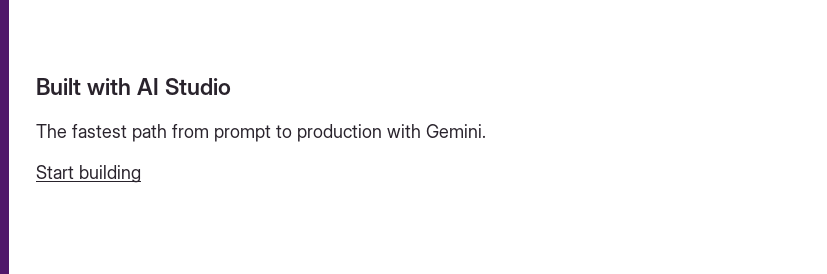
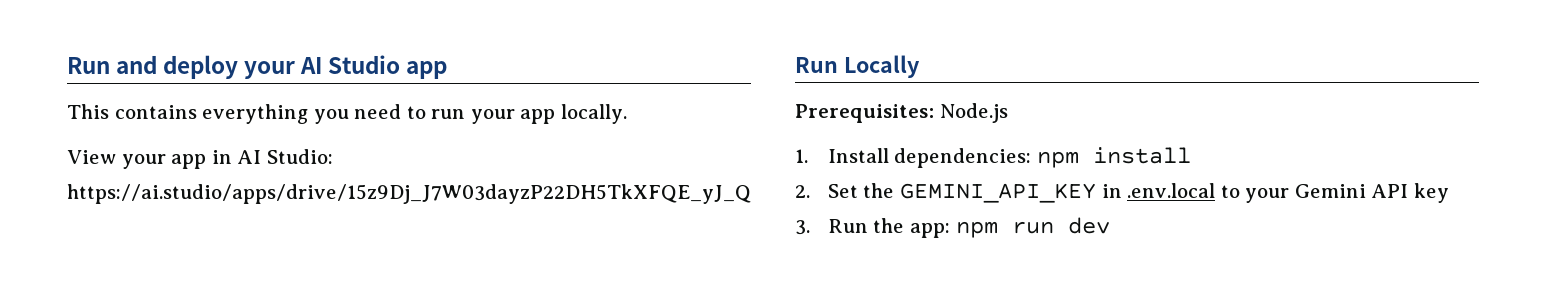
- Built with AI Studio
- The fastest path from prompt to production with Gemini.
- Start building
+ Run and deploy your AI Studio app
+ This contains everything you need to run your app locally.
+ View your app in AI Studio: https://ai.studio/apps/drive/15z9Dj_J7W03dayzP22DH5TkXFQE_yJ_Q
+ Run Locally
+ Prerequisites: Node.js
+ 1. Install dependencies: npm install
+ 2. Set the GEMINI_API_KEY in .env.local to your Gemini API key
+ 3. Run the app: npm run dev

